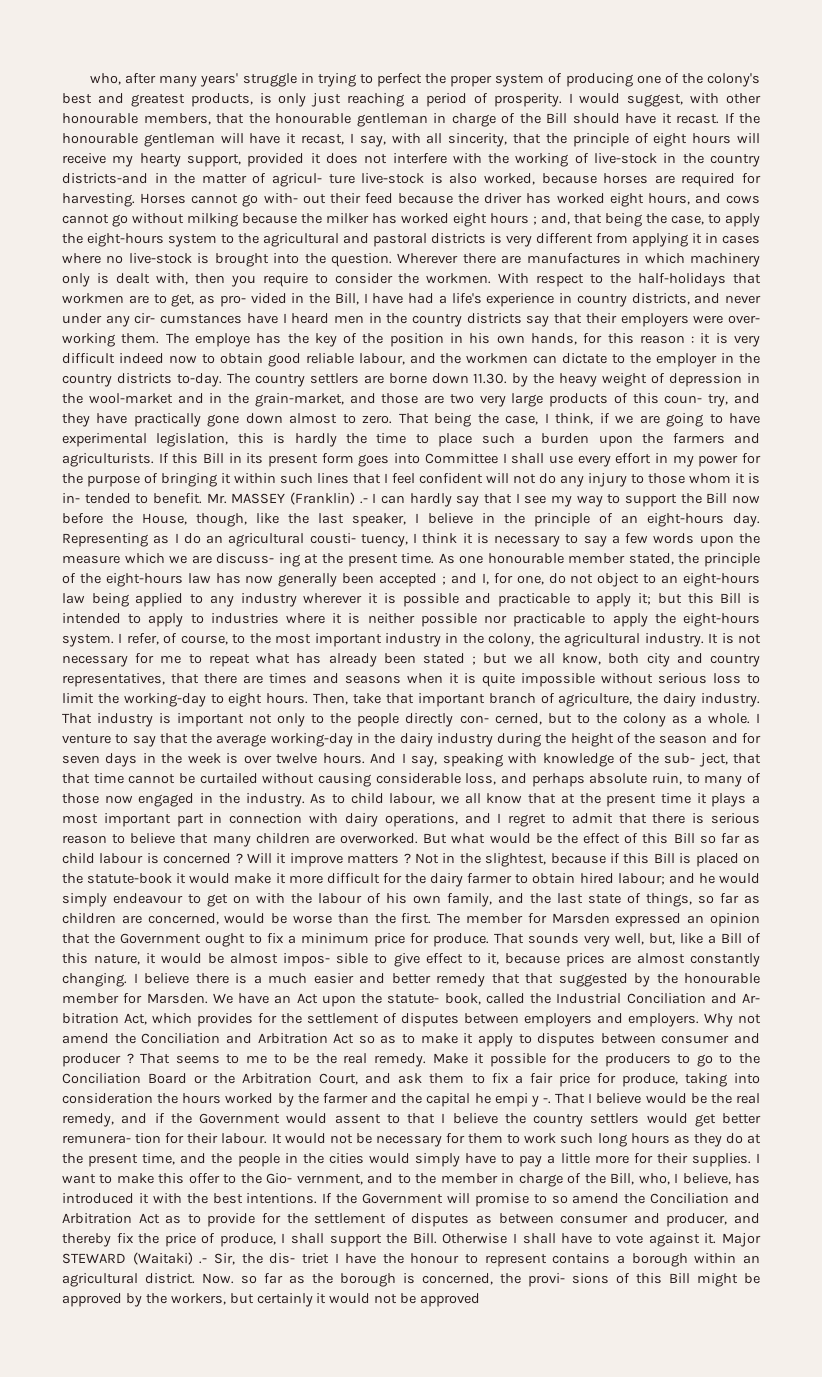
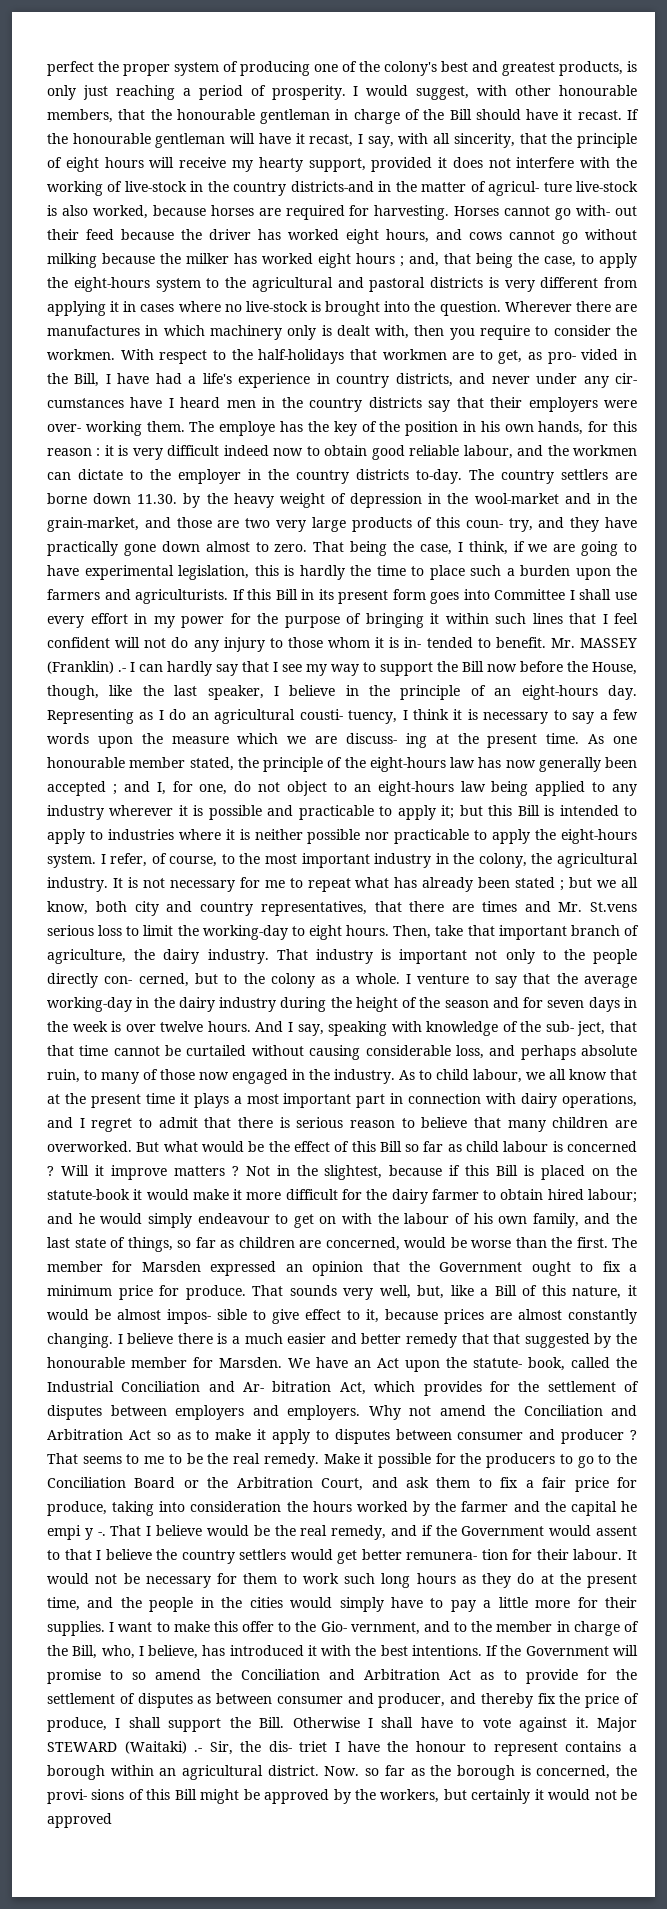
- who, after many years' struggle in trying to perfect the proper system of producing one of the colony's best and greatest products, is only just reaching a period of prosperity.
+ perfect the proper system of producing one of the colony's best and greatest products, is only just reaching a period of prosperity.
- It is not necessary for me to repeat what has already been stated ; but we all know, both city and country representatives, that there are times and seasons when it is quite impossible without serious loss to limit the working-day to eight hours.
+ It is not necessary for me to repeat what has already been stated ; but we all know, both city and country representatives, that there are times and Mr. St.vens serious loss to limit the working-day to eight hours.

